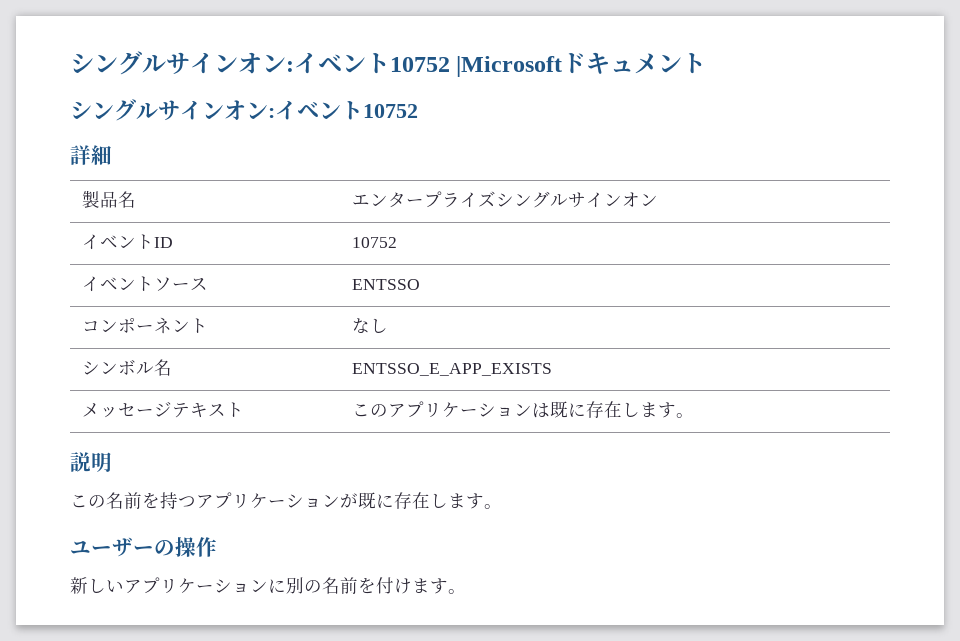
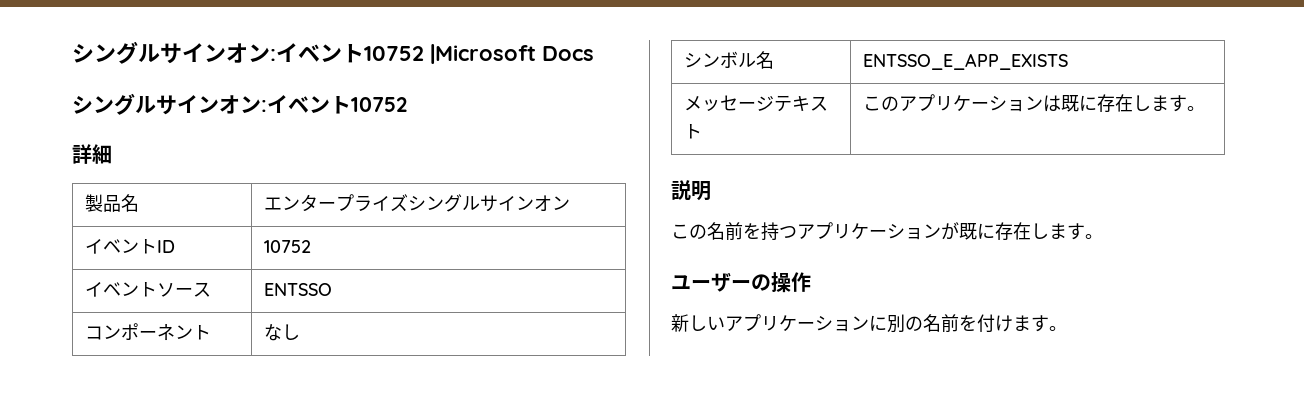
- シングルサインオン:イベント10752 |Microsoftドキュメント
+ シングルサインオン:イベント10752 |Microsoft Docs

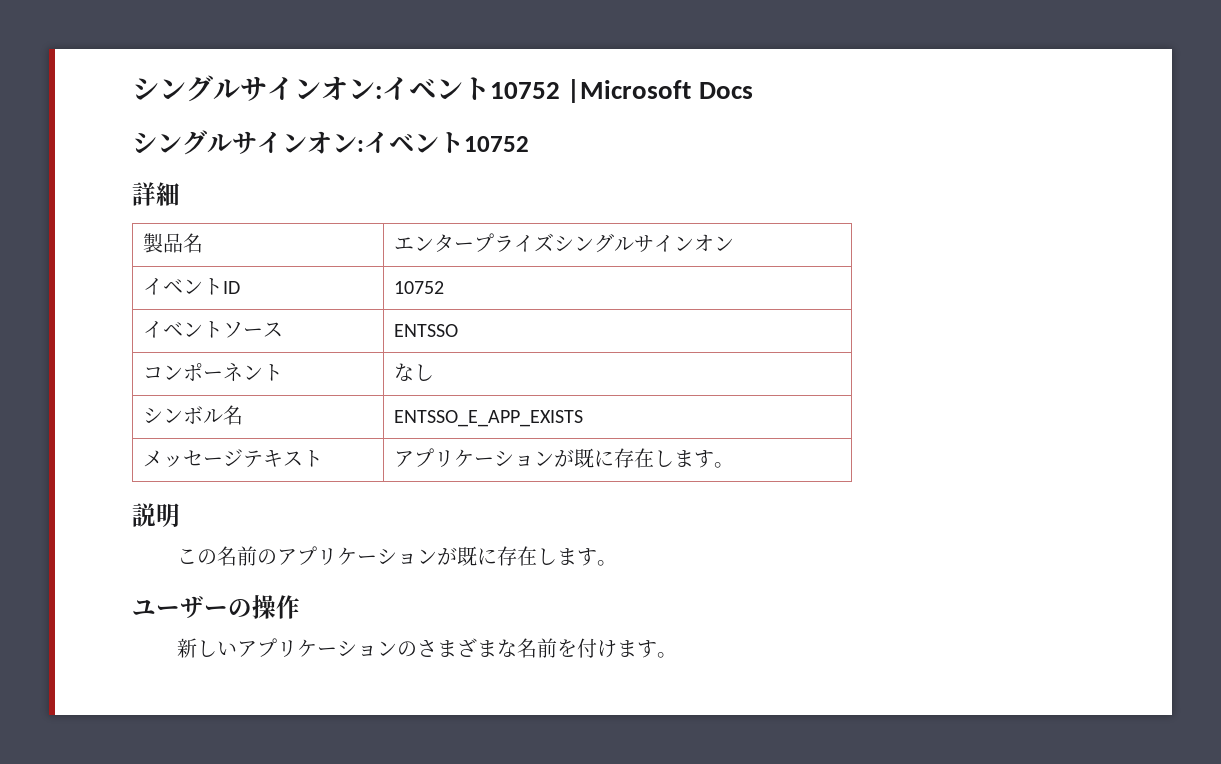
- メッセージテキスト | このアプリケーションは既に存在します。
+ メッセージテキスト | アプリケーションが既に存在します。
- この名前を持つアプリケーションが既に存在します。
+ この名前のアプリケーションが既に存在します。
- 新しいアプリケーションに別の名前を付けます。
+ 新しいアプリケーションのさまざまな名前を付けます。

